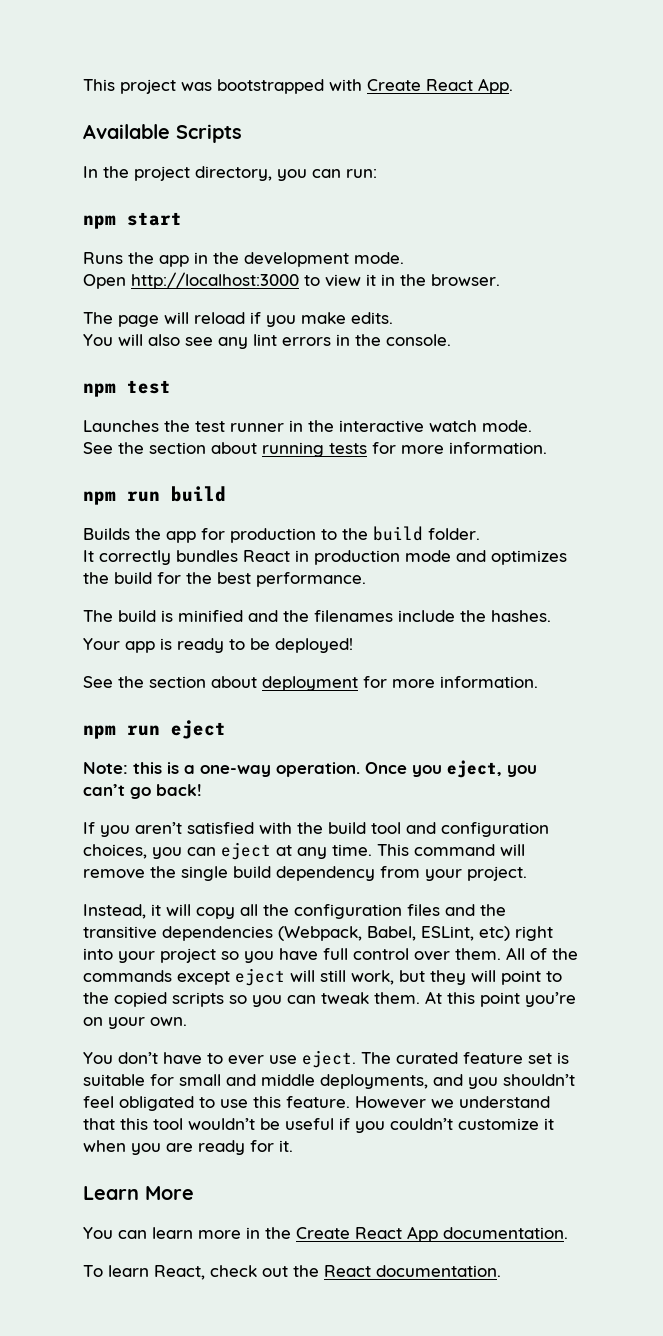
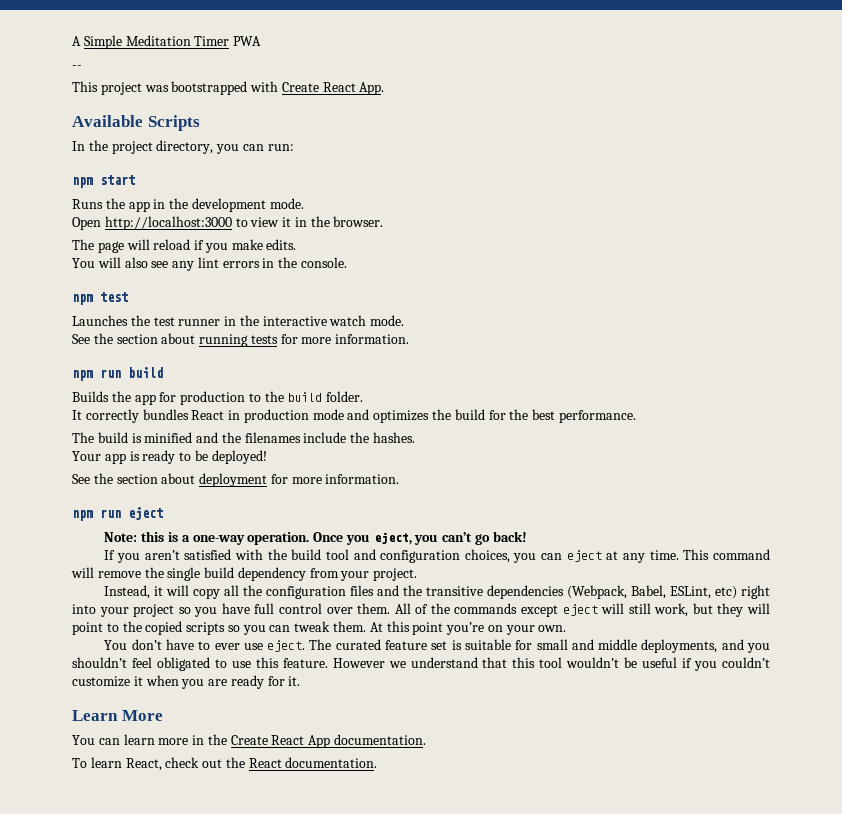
+ A Simple Meditation Timer PWA
+ --

